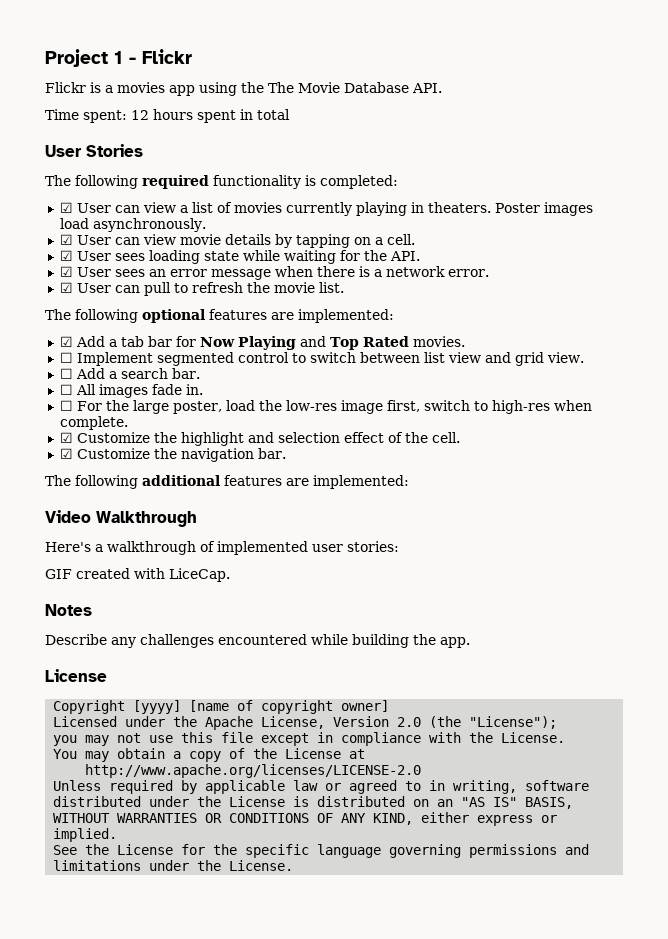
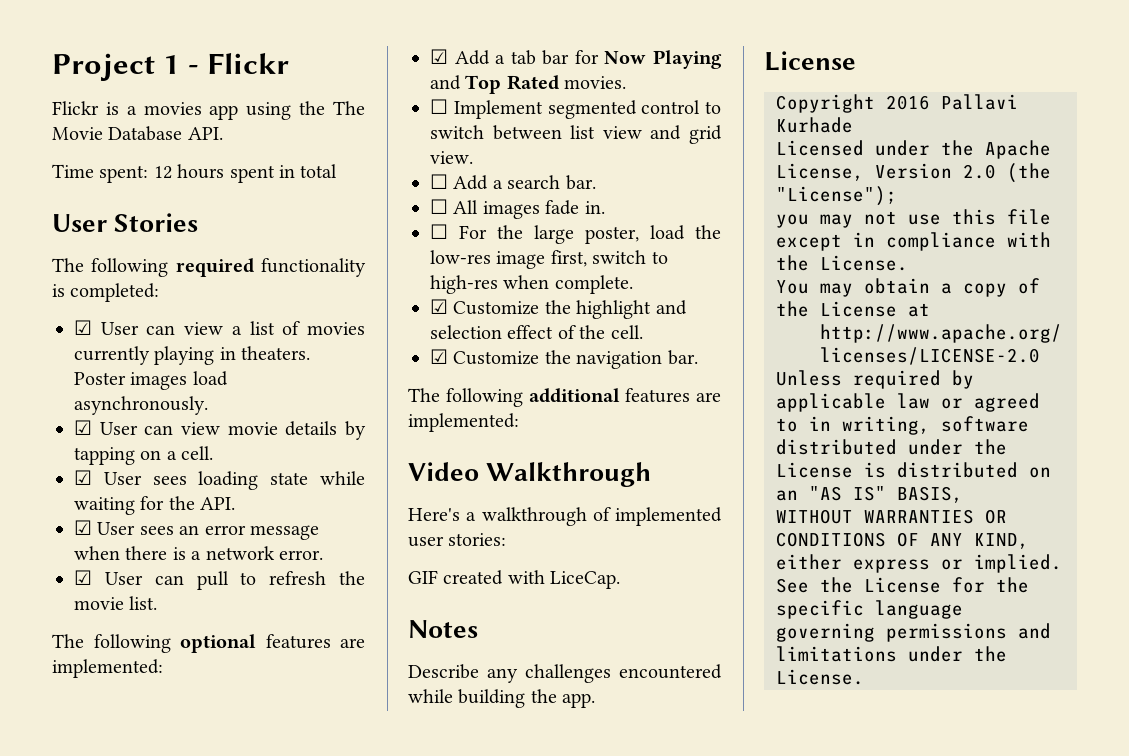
- Copyright [yyyy] [name of copyright owner]
+ Copyright 2016 Pallavi Kurhade

